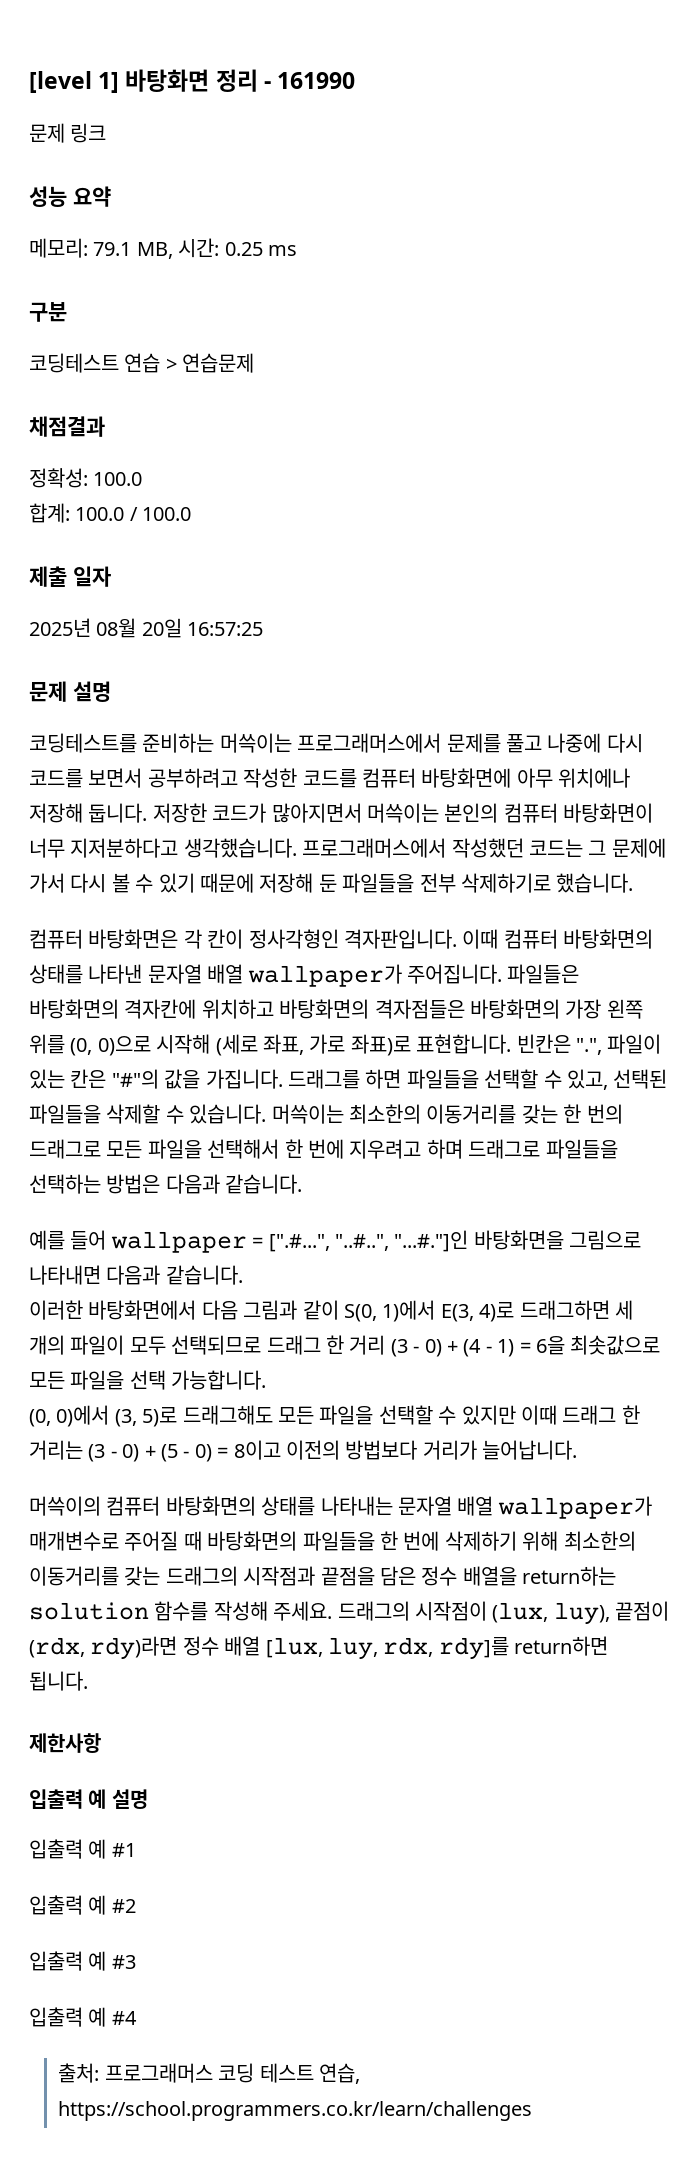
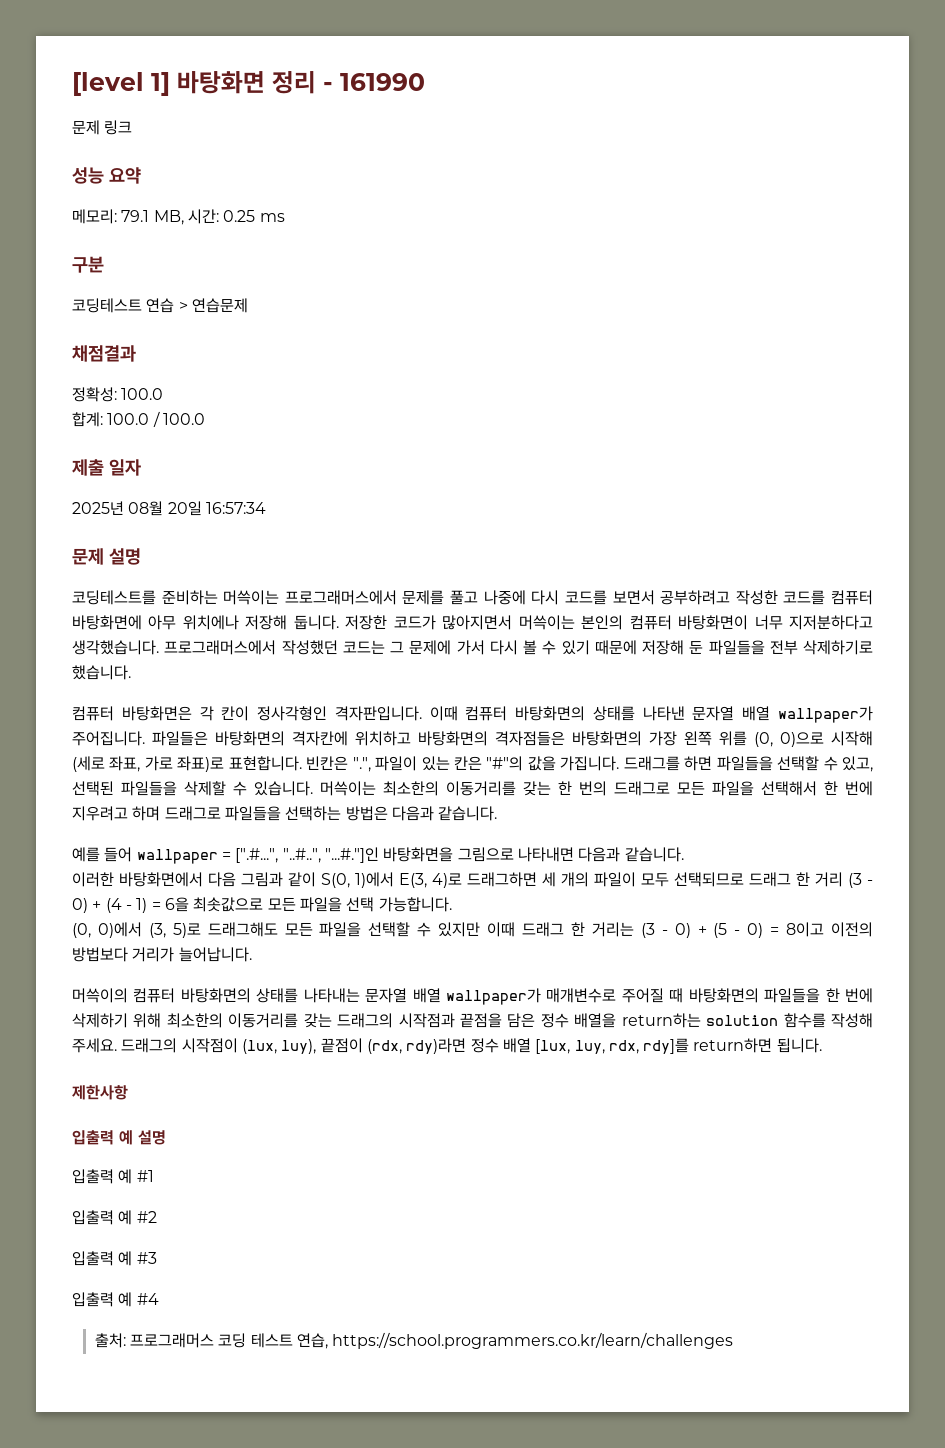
- 2025년 08월 20일 16:57:25
+ 2025년 08월 20일 16:57:34

